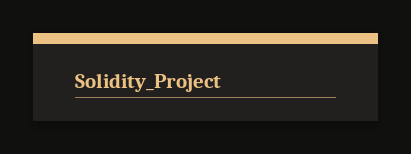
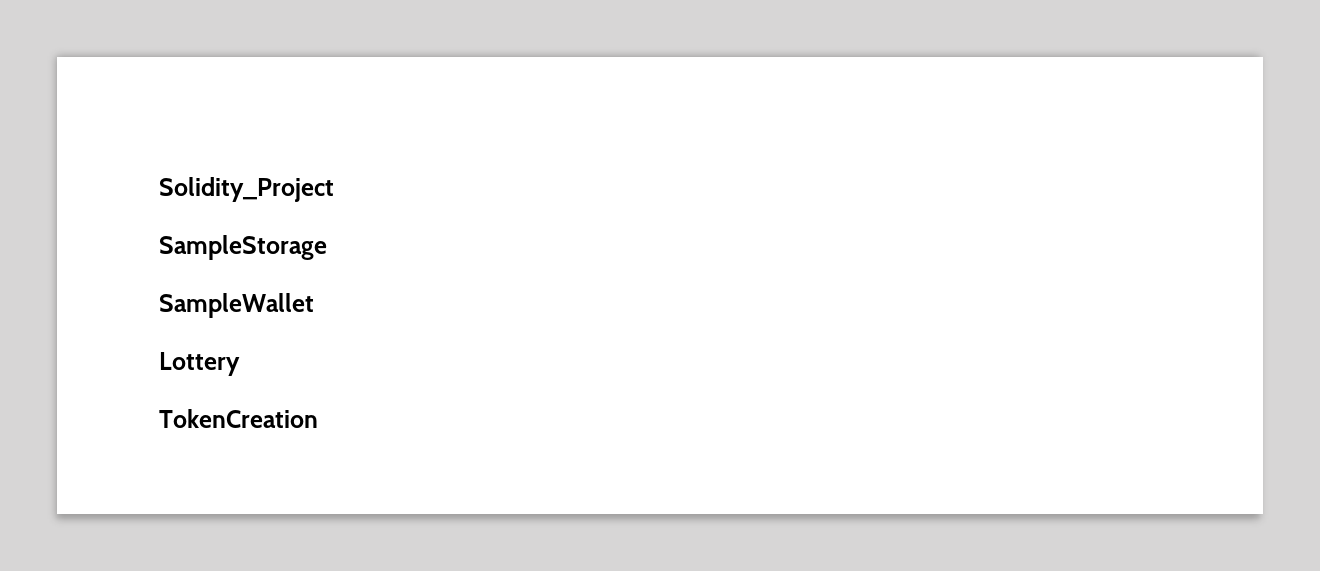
+ SampleStorage
+ SampleWallet
+ Lottery
+ TokenCreation

